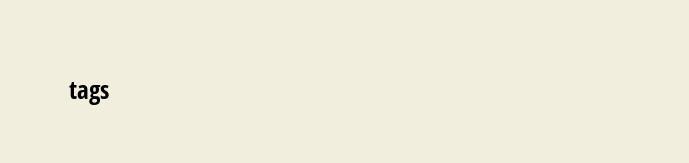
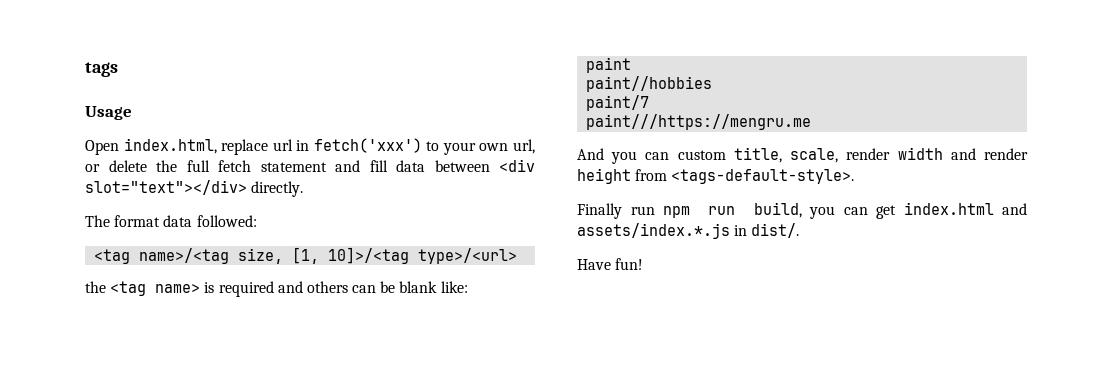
+ Usage
+ Open index.html, replace url in fetch('xxx') to your own url, or delete the full fetch statement and fill data between <div slot="text"></div> directly.
+ The format data followed:
+ <tag name>/<tag size, [1, 10]>/<tag type>/<url>
+ the <tag name> is required and others can be blank like:
+ paint
+ paint//hobbies
+ paint/7
+ paint///https://mengru.me
+ And you can custom title, scale, render width and render height from <tags-default-style>.
+ Finally run npm run build, you can get index.html and assets/index.*.js in dist/.
+ Have fun!

